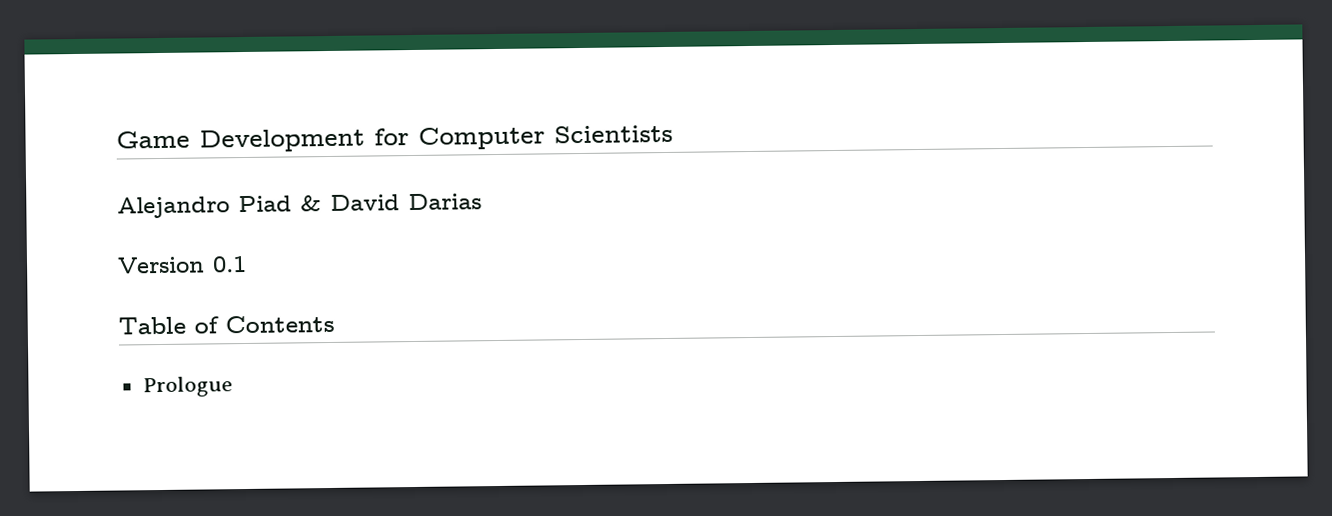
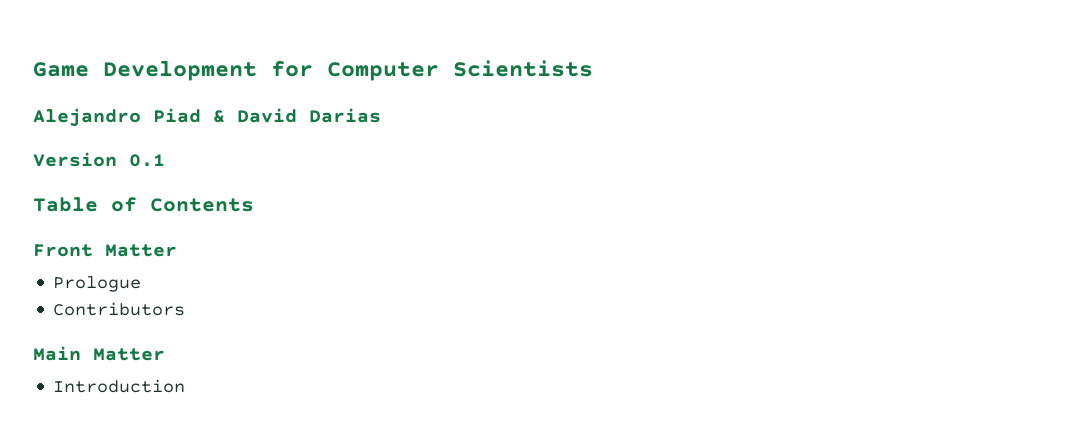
+ Front Matter
+ Contributors
+ Main Matter
+ Introduction

